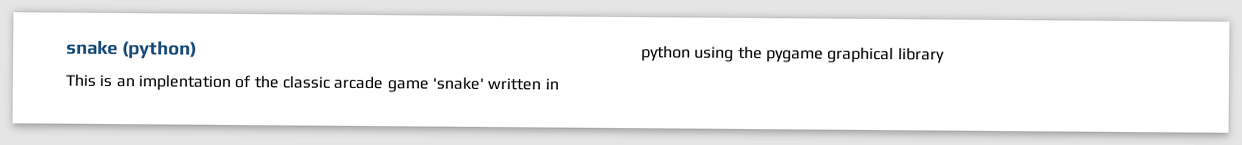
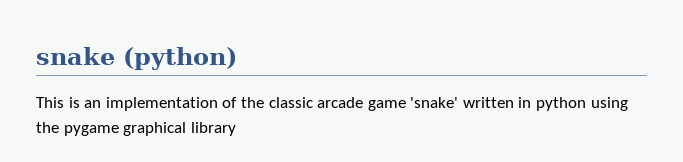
- This is an implentation of the classic arcade game 'snake' written in python using the pygame graphical library
+ This is an implementation of the classic arcade game 'snake' written in python using the pygame graphical library

